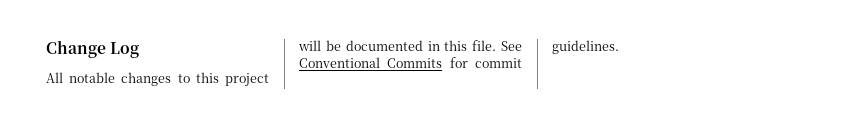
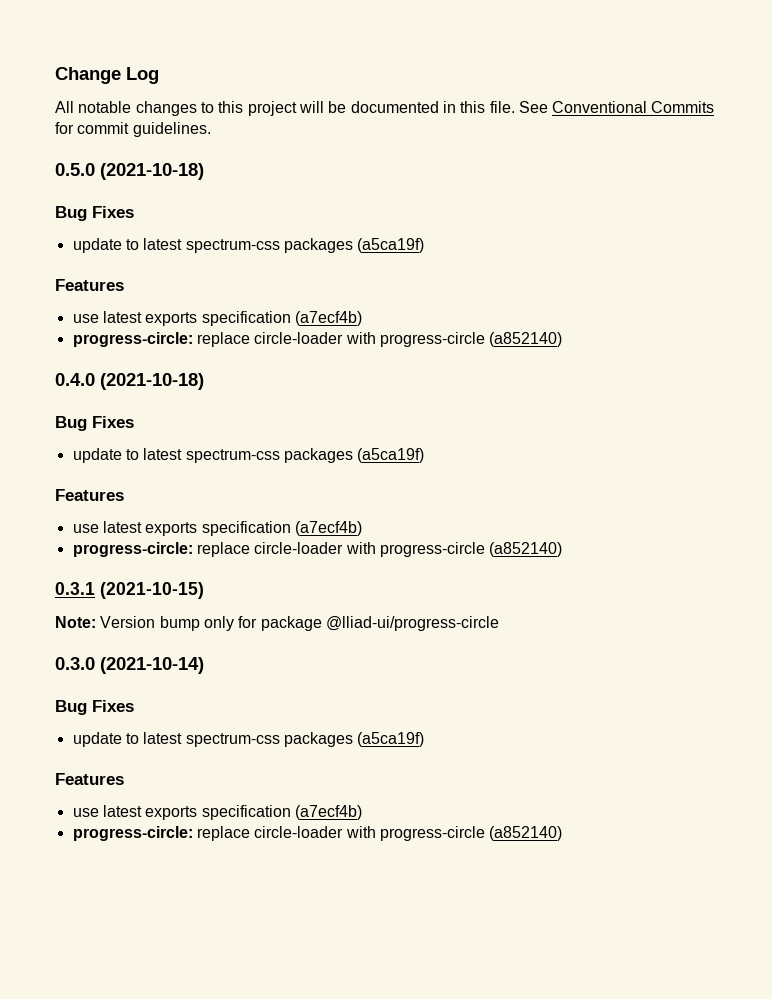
+ 0.5.0 (2021-10-18)
+ Bug Fixes
+ update to latest spectrum-css packages (a5ca19f)
+ Features
+ use latest exports specification (a7ecf4b)
+ progress-circle: replace circle-loader with progress-circle (a852140)
+ 0.4.0 (2021-10-18)
+ Bug Fixes
+ update to latest spectrum-css packages (a5ca19f)
+ Features
+ use latest exports specification (a7ecf4b)
+ progress-circle: replace circle-loader with progress-circle (a852140)
+ 0.3.1 (2021-10-15)
+ Note: Version bump only for package @lliad-ui/progress-circle
+ 0.3.0 (2021-10-14)
+ Bug Fixes
+ update to latest spectrum-css packages (a5ca19f)
+ Features
+ use latest exports specification (a7ecf4b)
+ progress-circle: replace circle-loader with progress-circle (a852140)

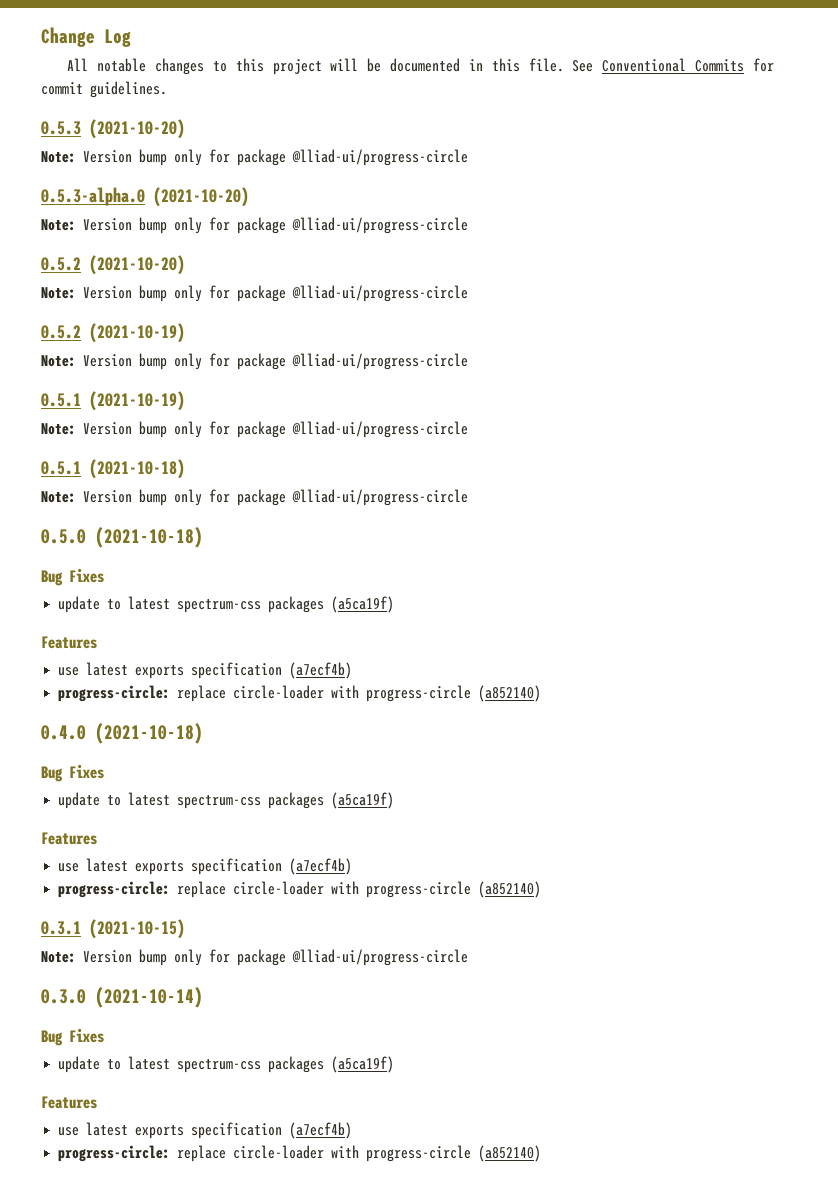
+ 0.5.3 (2021-10-20)
+ Note: Version bump only for package @lliad-ui/progress-circle
+ 0.5.3-alpha.0 (2021-10-20)
+ Note: Version bump only for package @lliad-ui/progress-circle
+ 0.5.2 (2021-10-20)
+ Note: Version bump only for package @lliad-ui/progress-circle
+ 0.5.2 (2021-10-19)
+ Note: Version bump only for package @lliad-ui/progress-circle
+ 0.5.1 (2021-10-19)
+ Note: Version bump only for package @lliad-ui/progress-circle
+ 0.5.1 (2021-10-18)
+ Note: Version bump only for package @lliad-ui/progress-circle

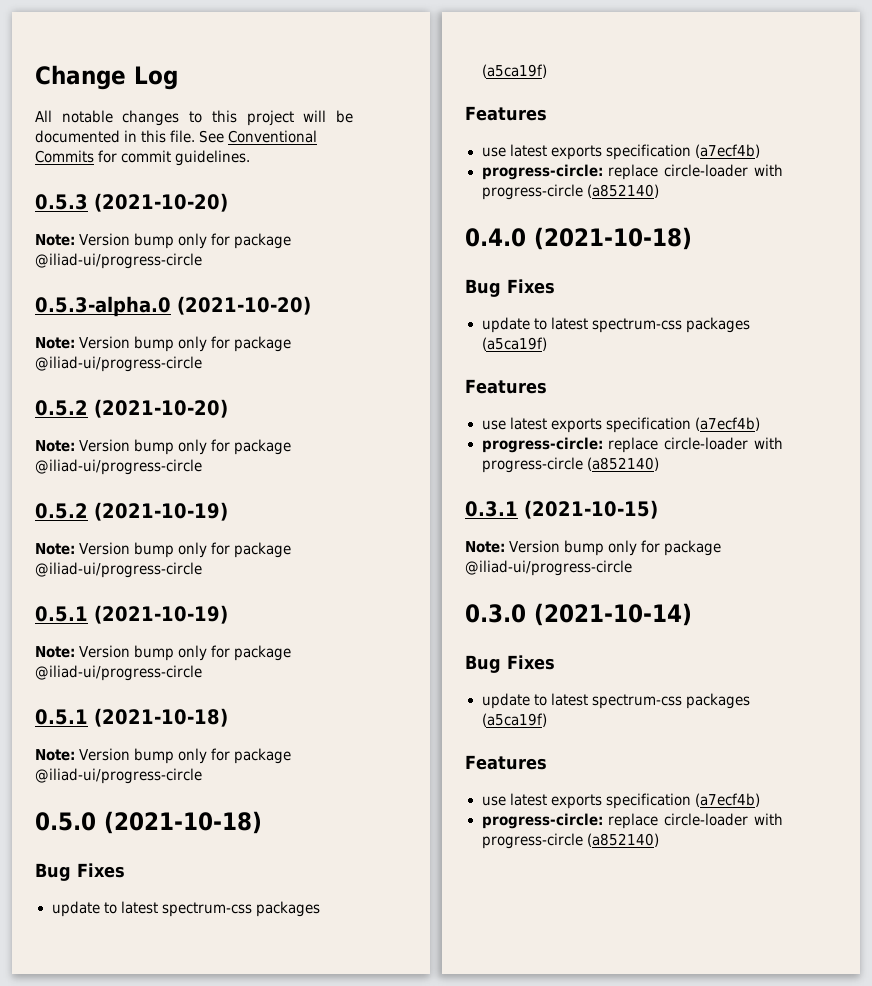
  0.5.3 (2021-10-20)
- Note: Version bump only for package @lliad-ui/progress-circle
+ Note: Version bump only for package @iliad-ui/progress-circle
  0.5.3-alpha.0 (2021-10-20)
- Note: Version bump only for package @lliad-ui/progress-circle
+ Note: Version bump only for package @iliad-ui/progress-circle
  0.5.2 (2021-10-20)
- Note: Version bump only for package @lliad-ui/progress-circle
+ Note: Version bump only for package @iliad-ui/progress-circle
  0.5.2 (2021-10-19)
- Note: Version bump only for package @lliad-ui/progress-circle
+ Note: Version bump only for package @iliad-ui/progress-circle
  0.5.1 (2021-10-19)
- Note: Version bump only for package @lliad-ui/progress-circle
+ Note: Version bump only for package @iliad-ui/progress-circle
  0.5.1 (2021-10-18)
- Note: Version bump only for package @lliad-ui/progress-circle
+ Note: Version bump only for package @iliad-ui/progress-circle
  0.3.1 (2021-10-15)
- Note: Version bump only for package @lliad-ui/progress-circle
+ Note: Version bump only for package @iliad-ui/progress-circle

